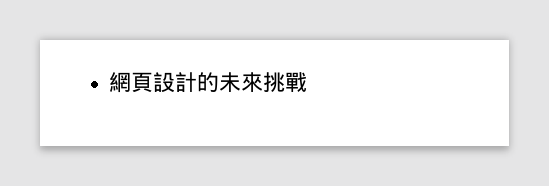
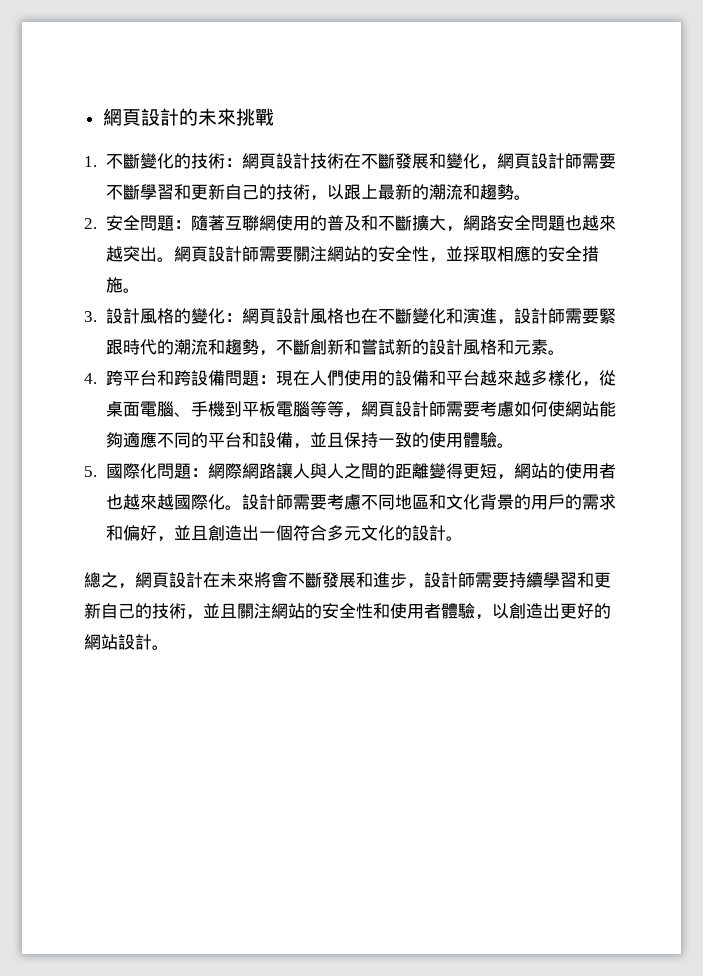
+ 1.不斷變化的技術：網頁設計技術在不斷發展和變化，網頁設計師需要不斷學習和更新自己的技術，以跟上最新的潮流和趨勢。
+ 2.安全問題：隨著互聯網使用的普及和不斷擴大，網路安全問題也越來越突出。網頁設計師需要關注網站的安全性，並採取相應的安全措施。
+ 3.設計風格的變化：網頁設計風格也在不斷變化和演進，設計師需要緊跟時代的潮流和趨勢，不斷創新和嘗試新的設計風格和元素。
+ 4.跨平台和跨設備問題：現在人們使用的設備和平台越來越多樣化，從桌面電腦、手機到平板電腦等等，網頁設計師需要考慮如何使網站能夠適應不同的平台和設備，並且保持一致的使用體驗。
+ 5.國際化問題：網際網路讓人與人之間的距離變得更短，網站的使用者也越來越國際化。設計師需要考慮不同地區和文化背景的用戶的需求和偏好，並且創造出一個符合多元文化的設計。
+ 總之，網頁設計在未來將會不斷發展和進步，設計師需要持續學習和更新自己的技術，並且關注網站的安全性和使用者體驗，以創造出更好的網站設計。

